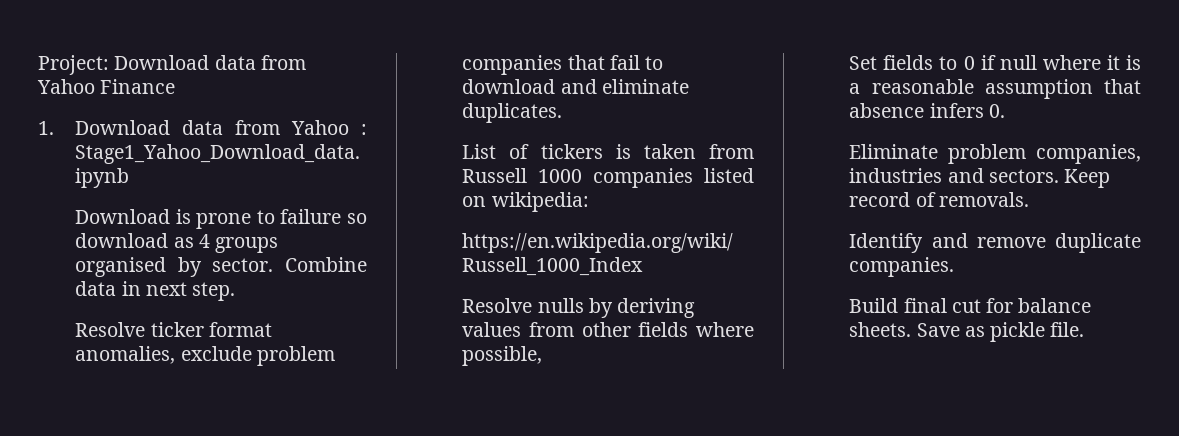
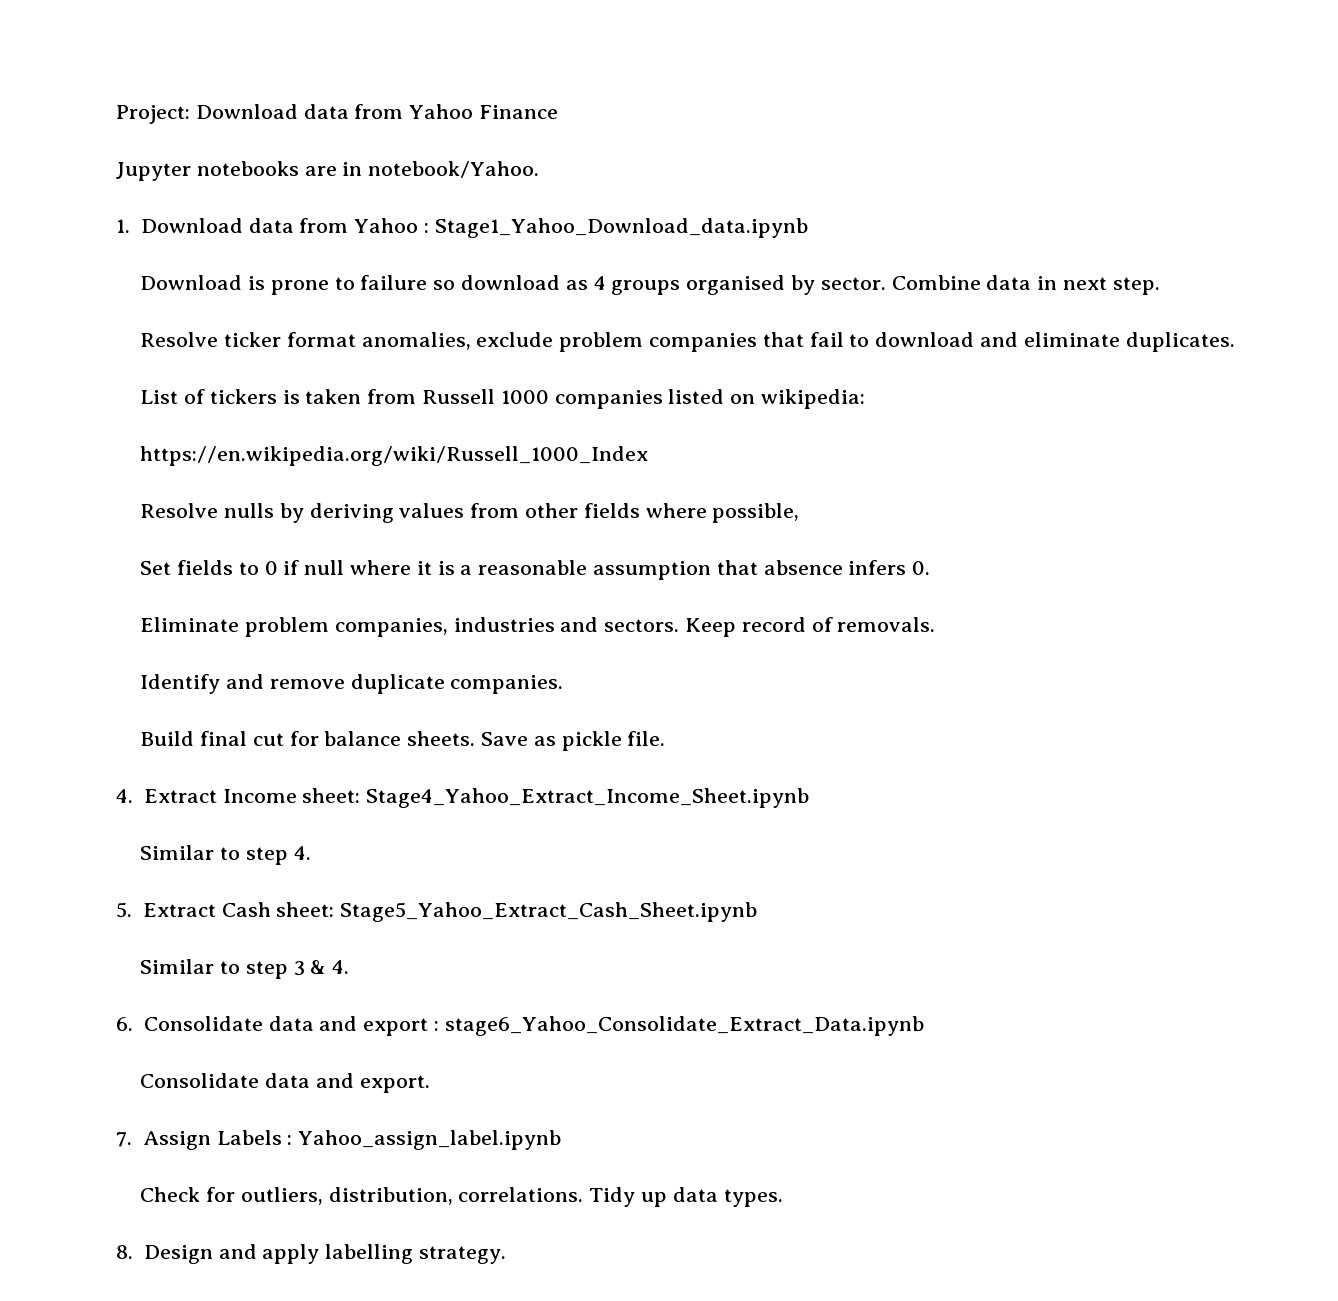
+ Jupyter notebooks are in notebook/Yahoo.
+ 4. Extract Income sheet: Stage4_Yahoo_Extract_Income_Sheet.ipynb
+ Similar to step 4.
+ 5. Extract Cash sheet: Stage5_Yahoo_Extract_Cash_Sheet.ipynb
+ Similar to step 3 & 4.
+ 6. Consolidate data and export : stage6_Yahoo_Consolidate_Extract_Data.ipynb
+ Consolidate data and export.
+ 7. Assign Labels : Yahoo_assign_label.ipynb
+ Check for outliers, distribution, correlations. Tidy up data types.
+ 8. Design and apply labelling strategy.

